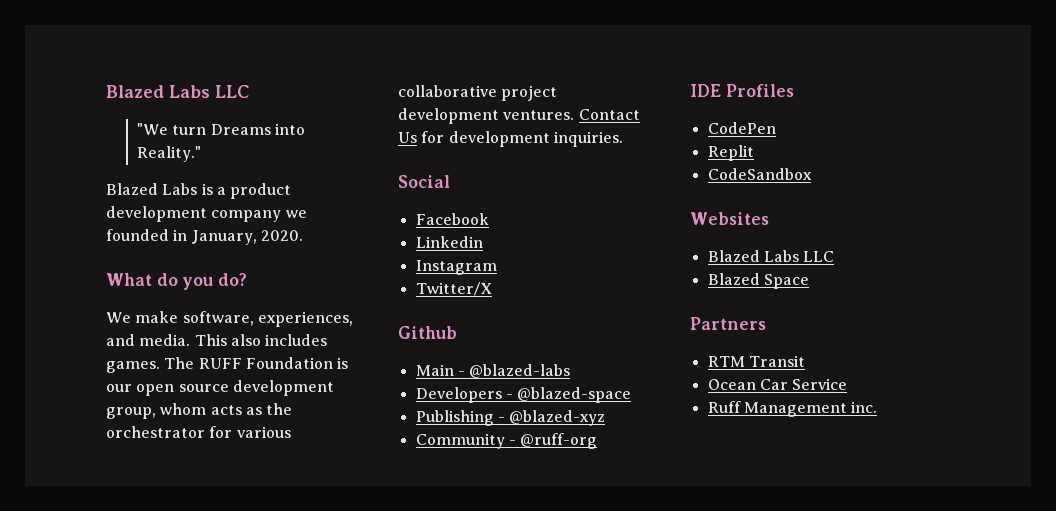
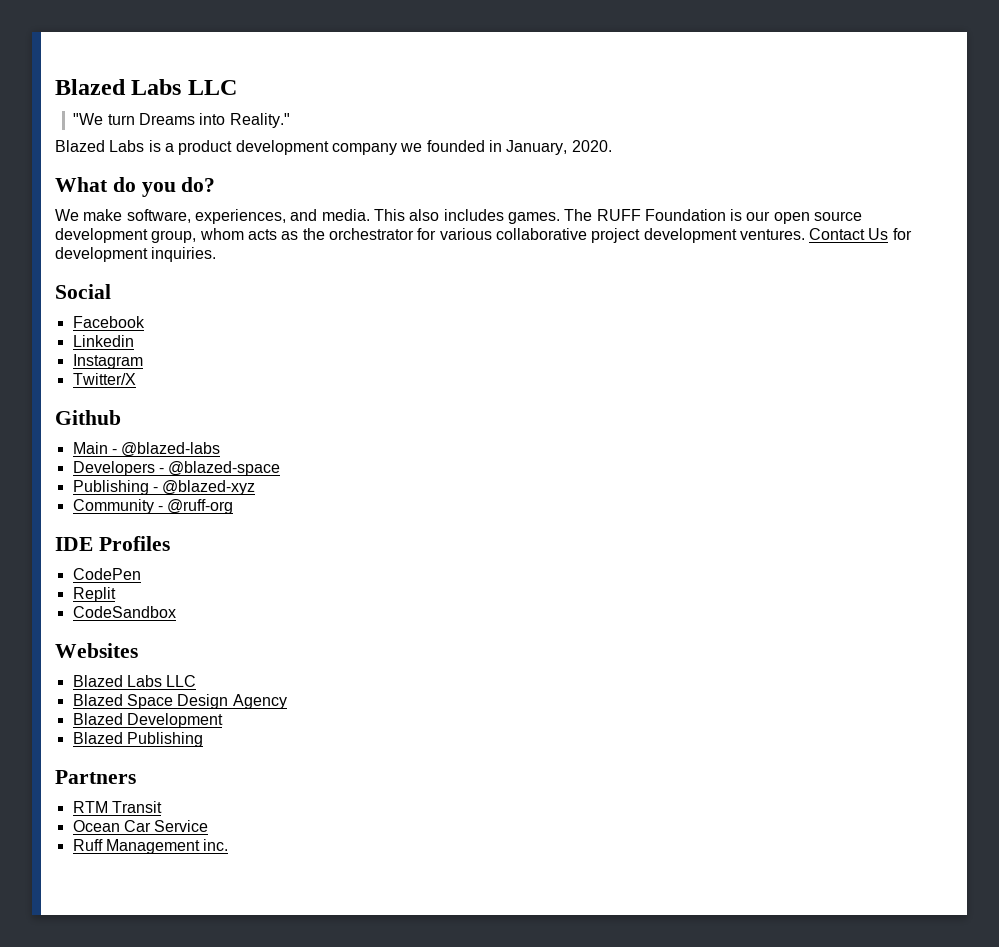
- Blazed Space
+ Blazed Space Design Agency
+ Blazed Development
+ Blazed Publishing

